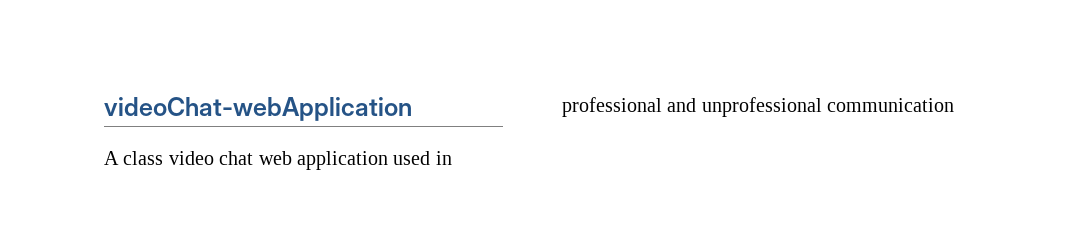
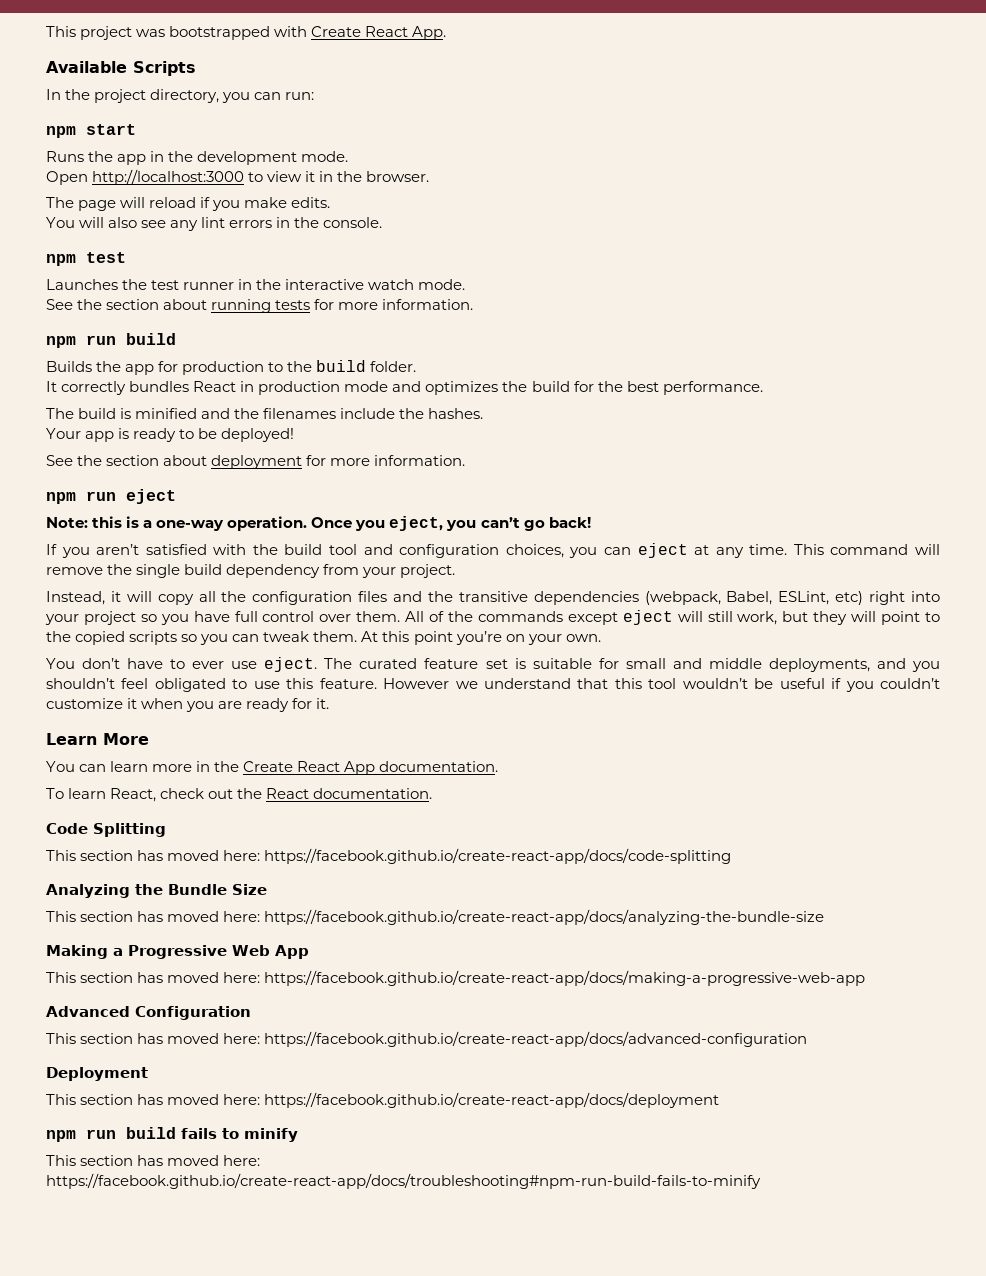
- videoChat-webApplication
- A class video chat web application used in professional and unprofessional communication
+ This project was bootstrapped with Create React App.
+ Available Scripts
+ In the project directory, you can run:
+ npm start
+ Runs the app in the development mode.
+ Open http://localhost:3000 to view it in the browser.
+ The page will reload if you make edits.
+ You will also see any lint errors in the console.
+ npm test
+ Launches the test runner in the interactive watch mode.
+ See the section about running tests for more information.
+ npm run build
+ Builds the app for production to the build folder.
+ It correctly bundles React in production mode and optimizes the build for the best performance.
+ The build is minified and the filenames include the hashes.
+ Your app is ready to be deployed!
+ See the section about deployment for more information.
+ npm run eject
+ Note: this is a one-way operation. Once you eject, you can’t go back!
+ If you aren’t satisfied with the build tool and configuration choices, you can eject at any time. This command will remove the single build dependency from your project.
+ Instead, it will copy all the configuration files and the transitive dependencies (webpack, Babel, ESLint, etc) right into your project so you have full control over them. All of the commands except eject will still work, but they will point to the copied scripts so you can tweak them. At this point you’re on your own.
+ You don’t have to ever use eject. The curated feature set is suitable for small and middle deployments, and you shouldn’t feel obligated to use this feature. However we understand that this tool wouldn’t be useful if you couldn’t customize it when you are ready for it.
+ Learn More
+ You can learn more in the Create React App documentation.
+ To learn React, check out the React documentation.
+ Code Splitting
+ This section has moved here: https://facebook.github.io/create-react-app/docs/code-splitting
+ Analyzing the Bundle Size
+ This section has moved here: https://facebook.github.io/create-react-app/docs/analyzing-the-bundle-size
+ Making a Progressive Web App
+ This section has moved here: https://facebook.github.io/create-react-app/docs/making-a-progressive-web-app
+ Advanced Configuration
+ This section has moved here: https://facebook.github.io/create-react-app/docs/advanced-configuration
+ Deployment
+ This section has moved here: https://facebook.github.io/create-react-app/docs/deployment
+ npm run build fails to minify
+ This section has moved here: https://facebook.github.io/create-react-app/docs/troubleshooting#npm-run-build-fails-to-minify

